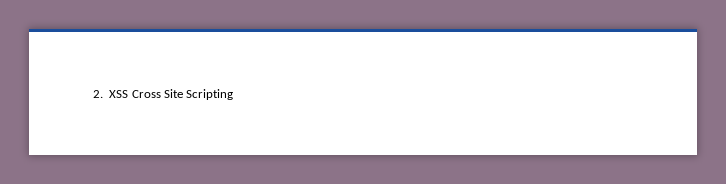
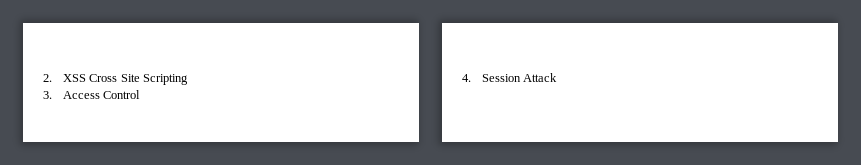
+ 3. Access Control
+ 4. Session Attack

